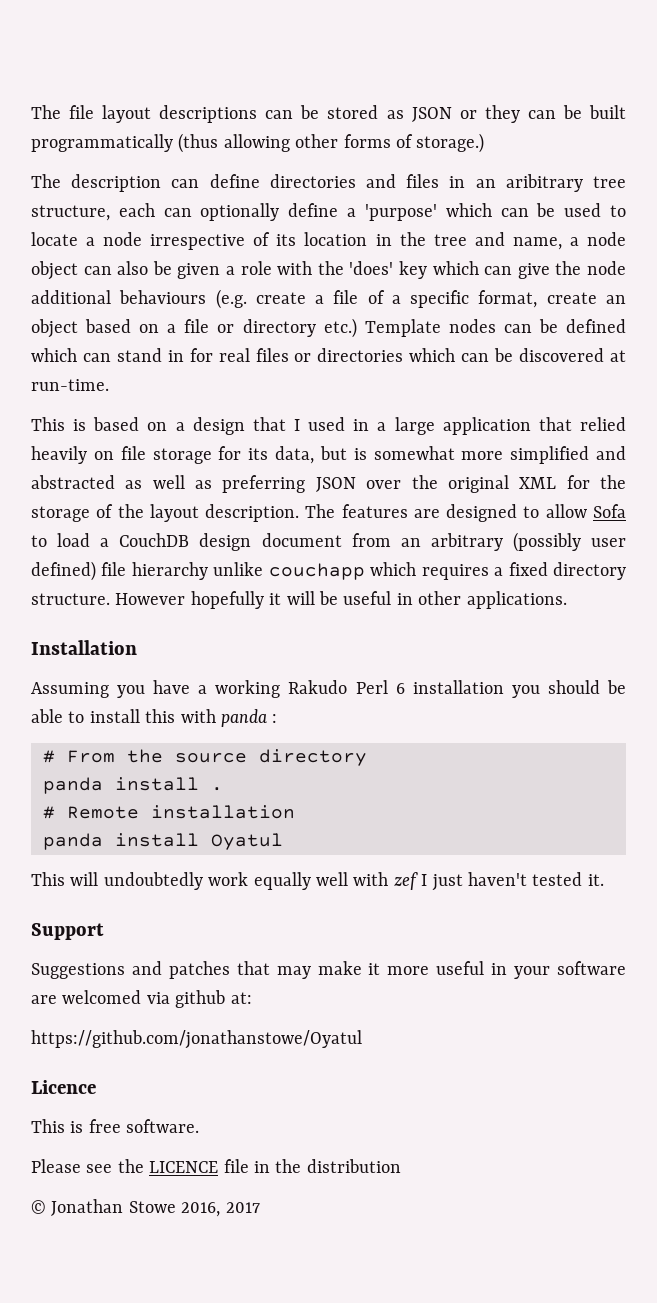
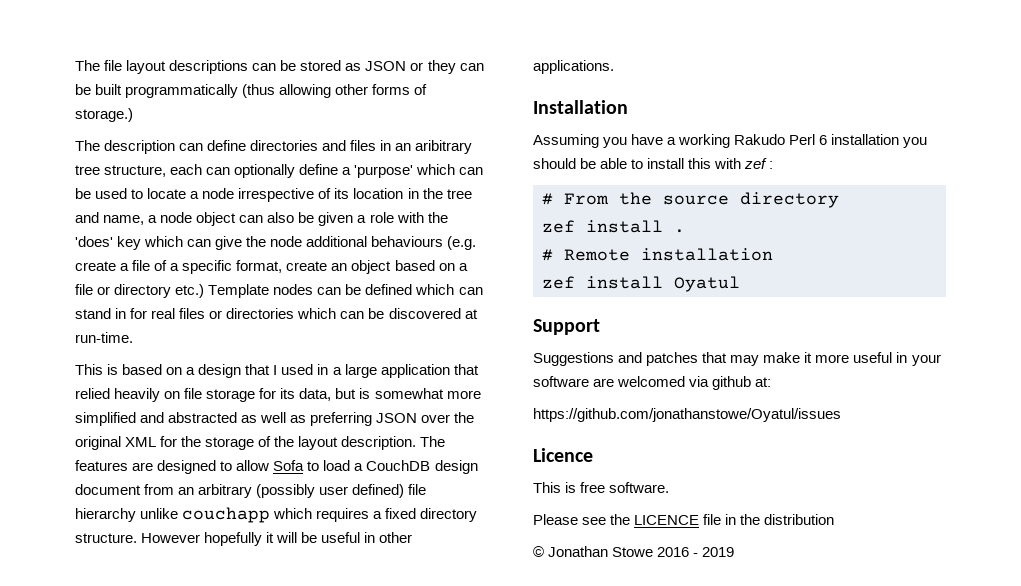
- Assuming you have a working Rakudo Perl 6 installation you should be able to install this with panda :
+ Assuming you have a working Rakudo Perl 6 installation you should be able to install this with zef :
- panda install .
+ zef install .
- panda install Oyatul
+ zef install Oyatul
- This will undoubtedly work equally well with zef I just haven't tested it.
- https://github.com/jonathanstowe/Oyatul
+ https://github.com/jonathanstowe/Oyatul/issues
- © Jonathan Stowe 2016, 2017
+ © Jonathan Stowe 2016 - 2019

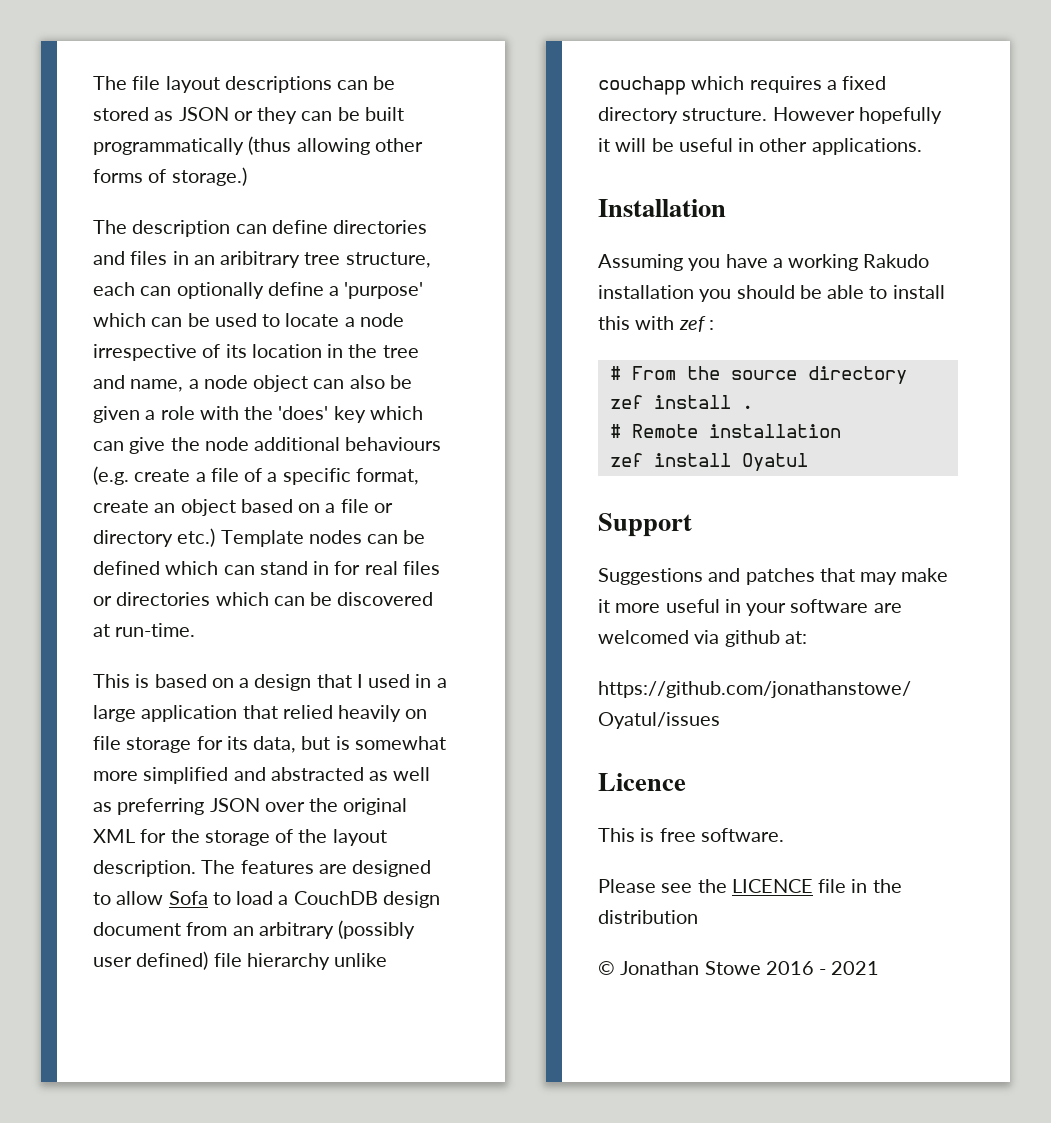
- Assuming you have a working Rakudo Perl 6 installation you should be able to install this with zef :
+ Assuming you have a working Rakudo installation you should be able to install this with zef :
- © Jonathan Stowe 2016 - 2019
+ © Jonathan Stowe 2016 - 2021

